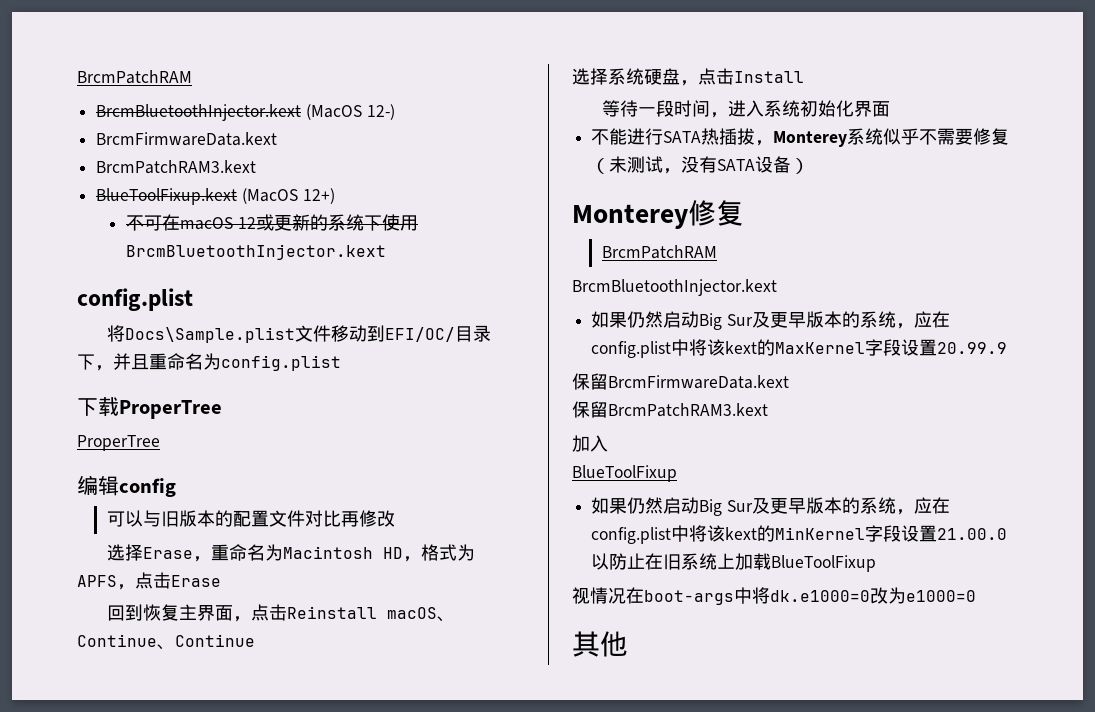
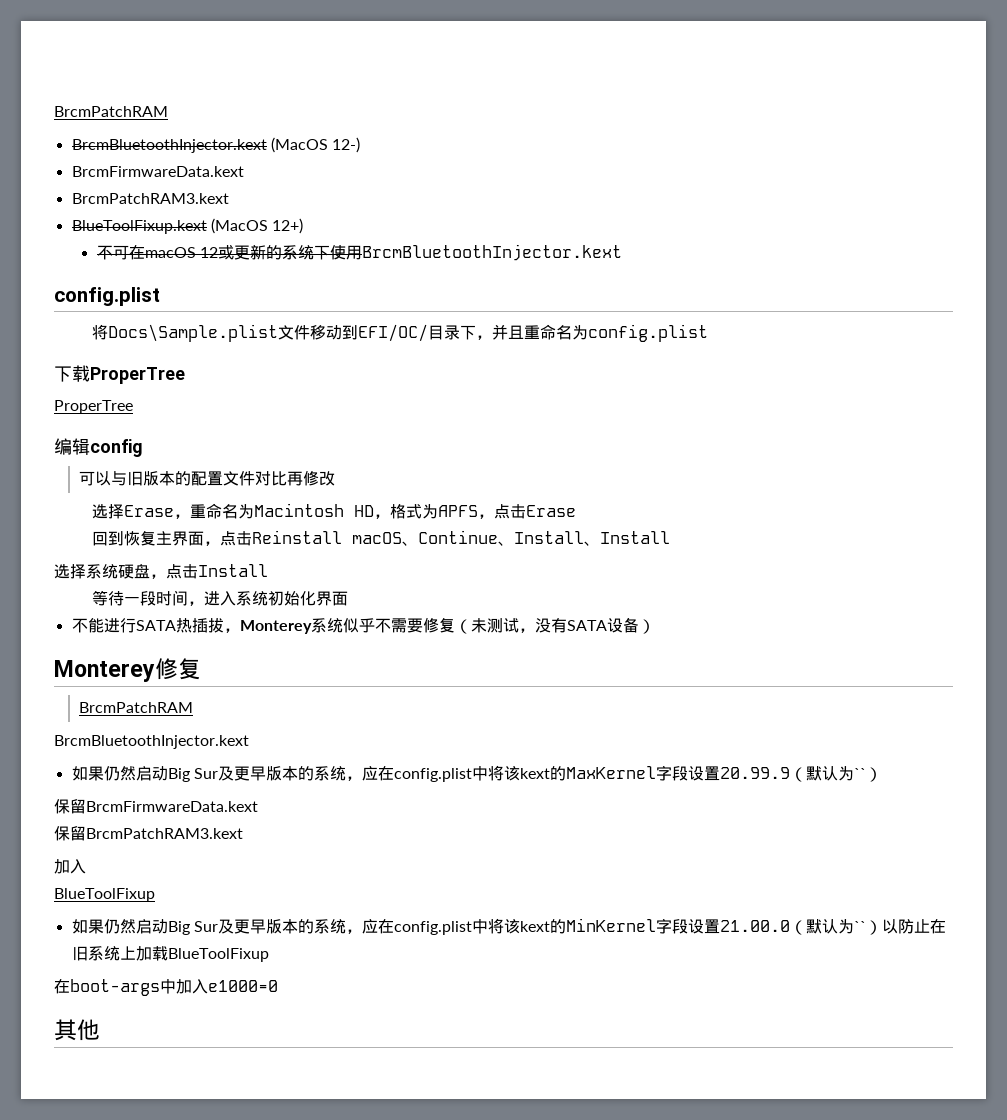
- 回到恢复主界面，点击Reinstall macOS、Continue、Continue
+ 回到恢复主界面，点击Reinstall macOS、Continue、Install、Install
- 如果仍然启动Big Sur及更早版本的系统，应在config.plist中将该kext的MaxKernel字段设置20.99.9
+ 如果仍然启动Big Sur及更早版本的系统，应在config.plist中将该kext的MaxKernel字段设置20.99.9（默认为``）
- 如果仍然启动Big Sur及更早版本的系统，应在config.plist中将该kext的MinKernel字段设置21.00.0以防止在旧系统上加载BlueToolFixup
+ 如果仍然启动Big Sur及更早版本的系统，应在config.plist中将该kext的MinKernel字段设置21.00.0（默认为``）以防止在旧系统上加载BlueToolFixup
- 视情况在boot-args中将dk.e1000=0改为e1000=0
+ 在boot-args中加入e1000=0

